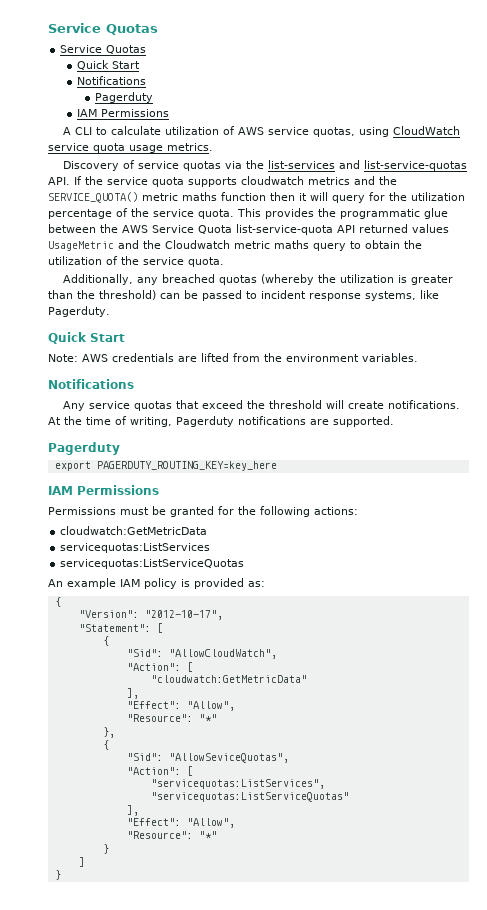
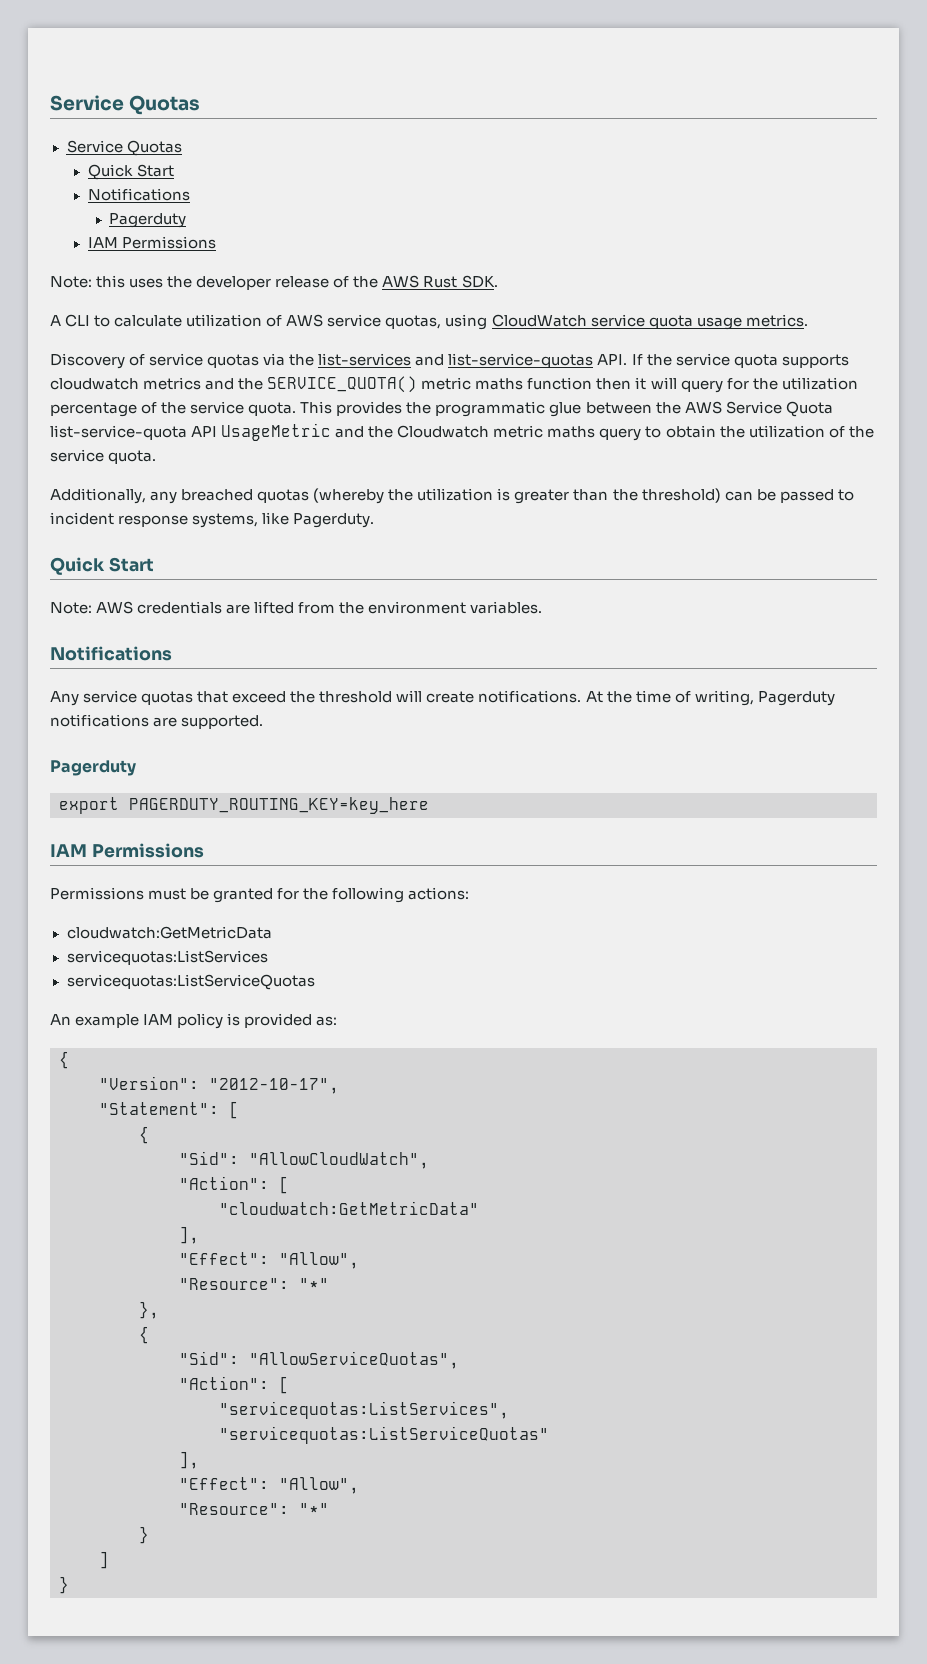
+ Note: this uses the developer release of the AWS Rust SDK.
- This provides the programmatic glue between the AWS Service Quota list-service-quota API returned values UsageMetric and the Cloudwatch metric maths query to obtain the utilization of the service quota.
+ This provides the programmatic glue between the AWS Service Quota list-service-quota API UsageMetric and the Cloudwatch metric maths query to obtain the utilization of the service quota.
- "Sid": "AllowSeviceQuotas",
+ "Sid": "AllowServiceQuotas",

